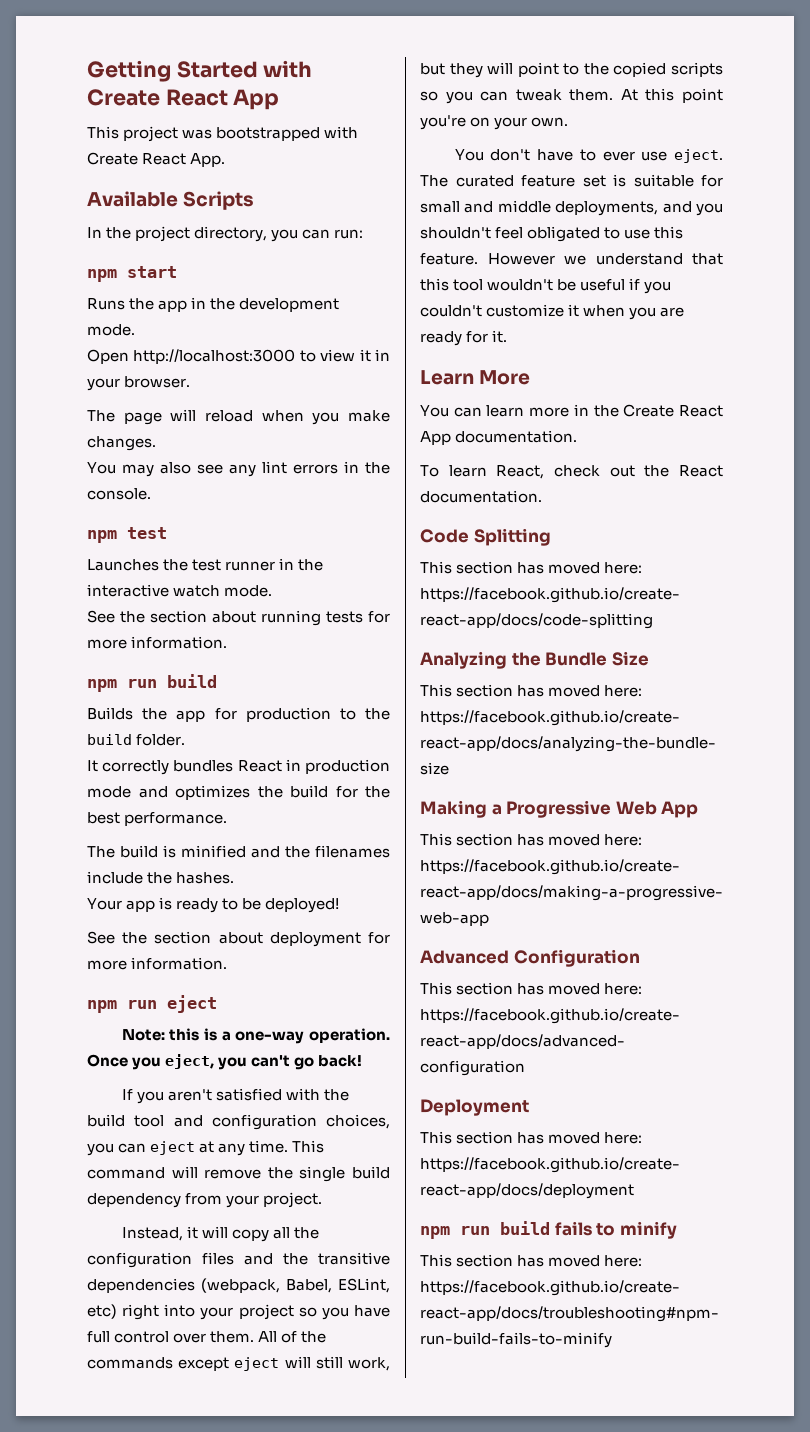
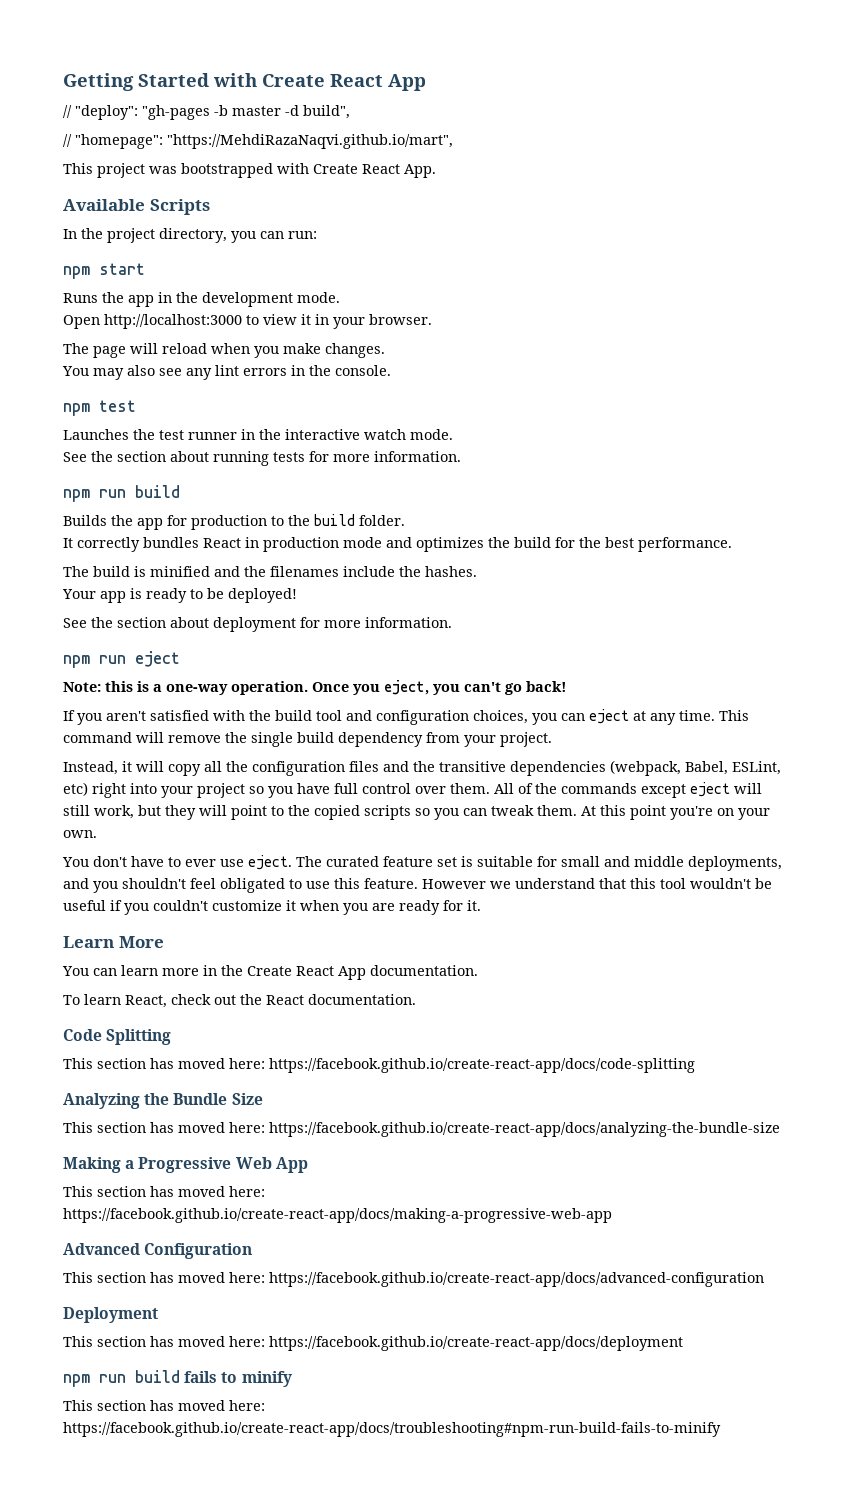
+ // "deploy": "gh-pages -b master -d build",
+ // "homepage": "https://MehdiRazaNaqvi.github.io/mart",

